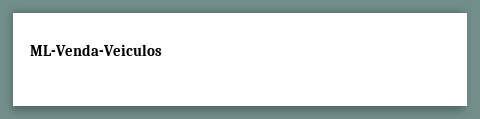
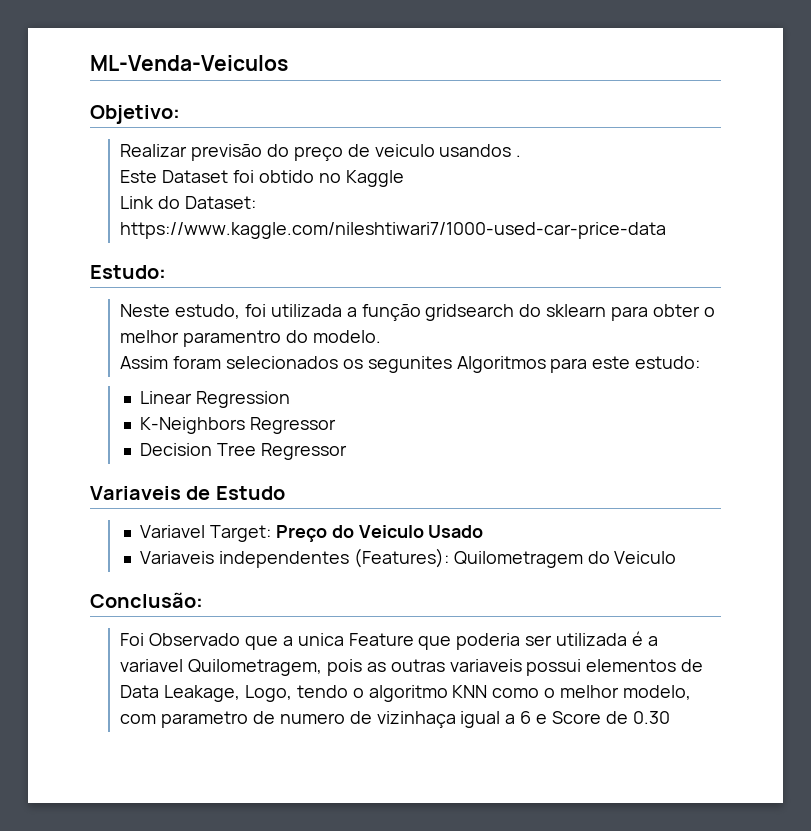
+ Objetivo:
+ Realizar previsão do preço de veiculo usandos .
+ Este Dataset foi obtido no Kaggle
+ Link do Dataset: https://www.kaggle.com/nileshtiwari7/1000-used-car-price-data
+ Estudo:
+ Neste estudo, foi utilizada a função gridsearch do sklearn para obter o melhor paramentro do modelo.
+ Assim foram selecionados os segunites Algoritmos para este estudo:
+ Linear Regression
+ K-Neighbors Regressor
+ Decision Tree Regressor
+ Variaveis de Estudo
+ Variavel Target: Preço do Veiculo Usado
+ Variaveis independentes (Features): Quilometragem do Veiculo
+ Conclusão:
+ Foi Observado que a unica Feature que poderia ser utilizada é a variavel Quilometragem, pois as outras variaveis possui elementos de Data Leakage, Logo, tendo o algoritmo KNN como o melhor modelo, com parametro de numero de vizinhaça igual a 6 e Score de 0.30

